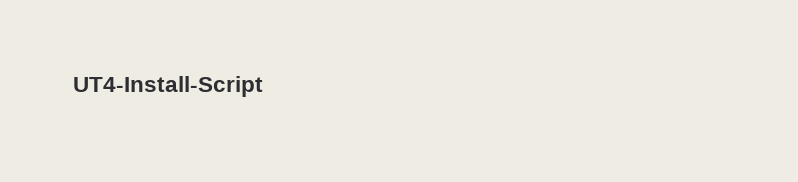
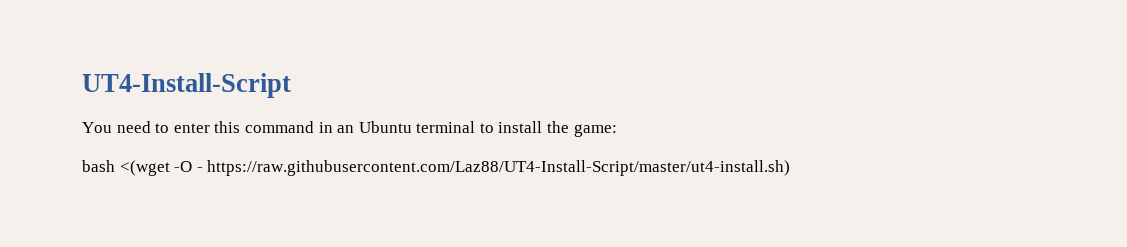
+ You need to enter this command in an Ubuntu terminal to install the game:
+ bash <(wget -O - https://raw.githubusercontent.com/Laz88/UT4-Install-Script/master/ut4-install.sh)

